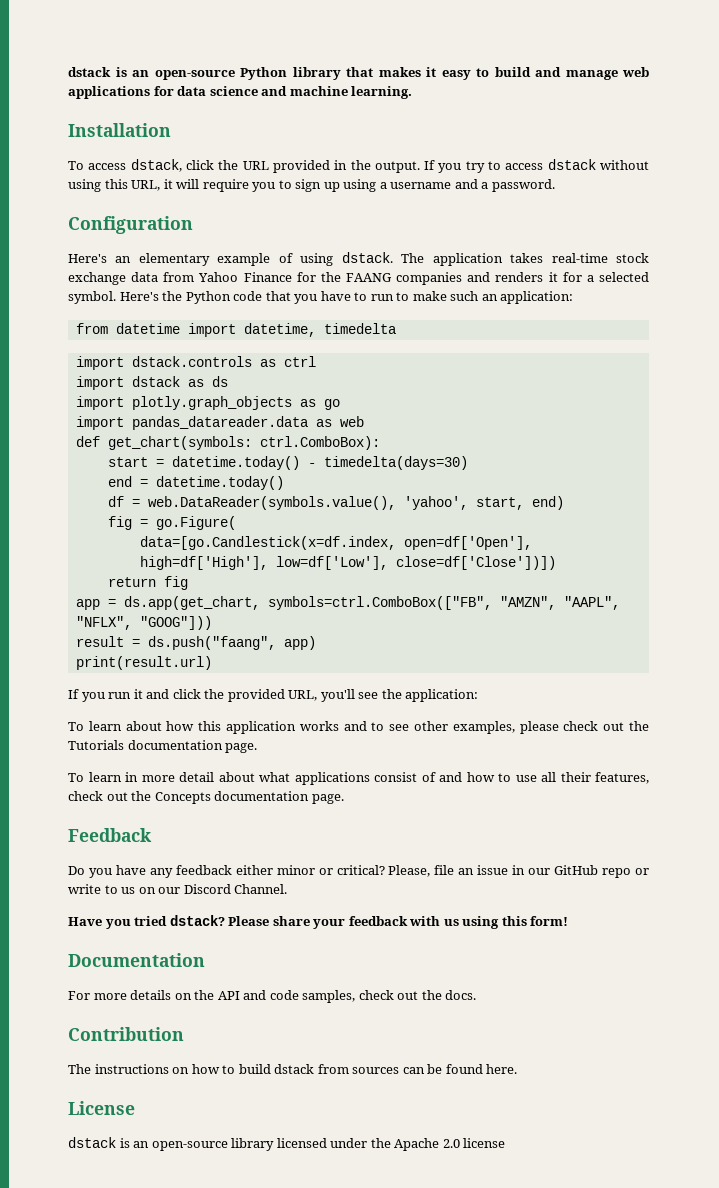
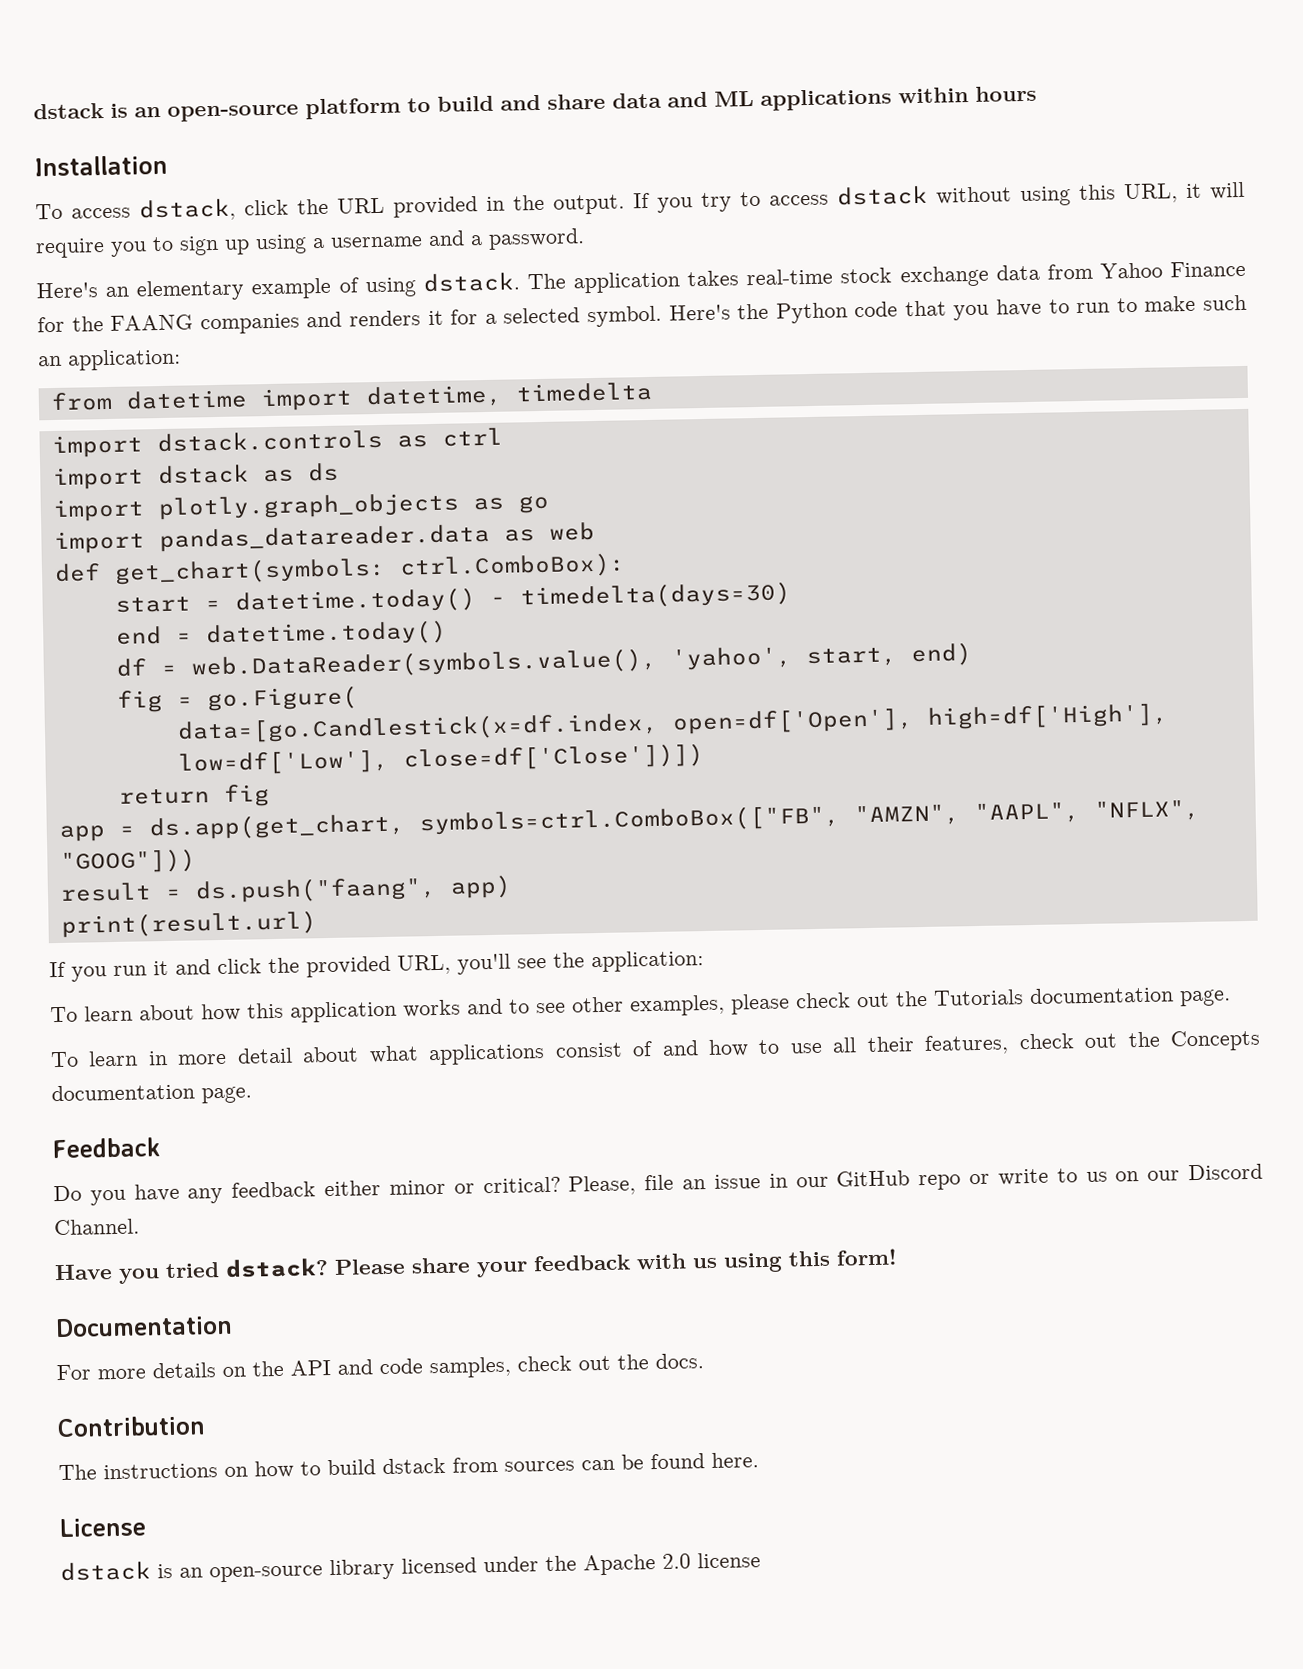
- dstack is an open-source Python library that makes it easy to build and manage web applications for data science and machine learning.
+ dstack is an open-source platform to build and share data and ML applications within hours
- Configuration

